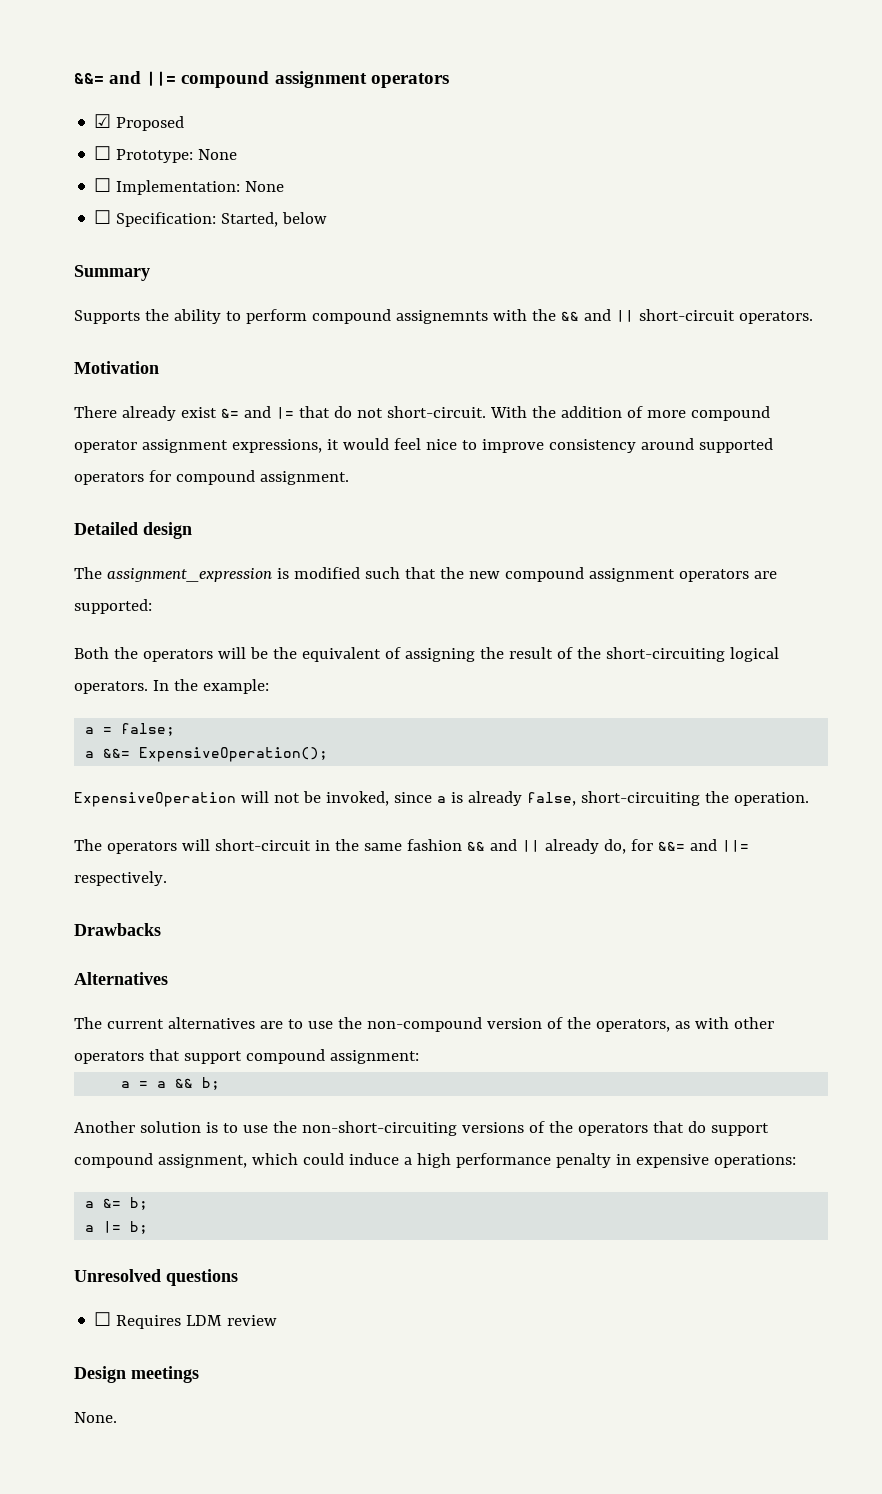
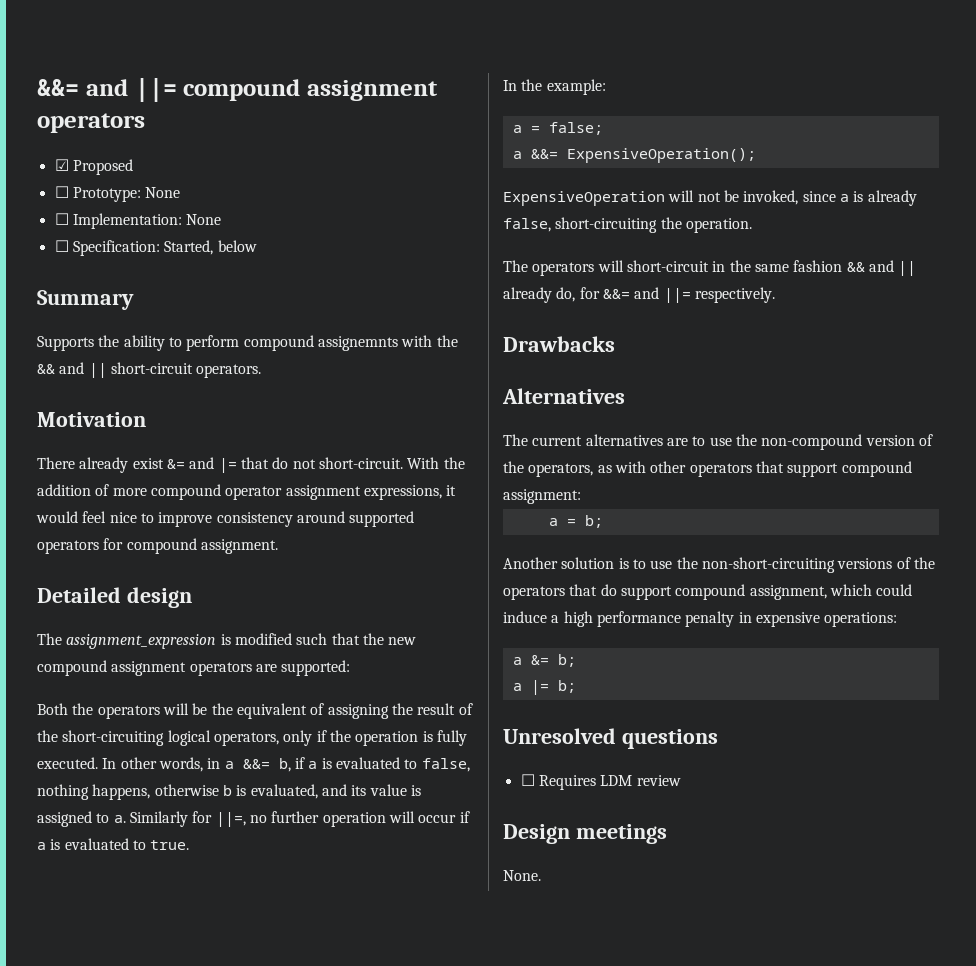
- Both the operators will be the equivalent of assigning the result of the short-circuiting logical operators. In the example:
+ Both the operators will be the equivalent of assigning the result of the short-circuiting logical operators, only if the operation is fully executed. In other words, in a &&= b, if a is evaluated to false, nothing happens, otherwise b is evaluated, and its value is assigned to a. Similarly for ||=, no further operation will occur if a is evaluated to true.
+ In the example:
- a = a && b;
+ a = b;

